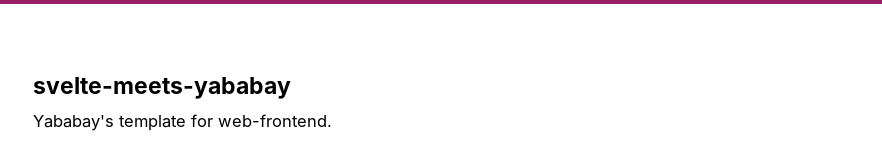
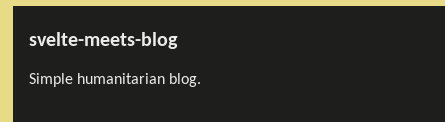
- svelte-meets-yababay
- Yababay's template for web-frontend.
+ svelte-meets-blog
+ Simple humanitarian blog.

